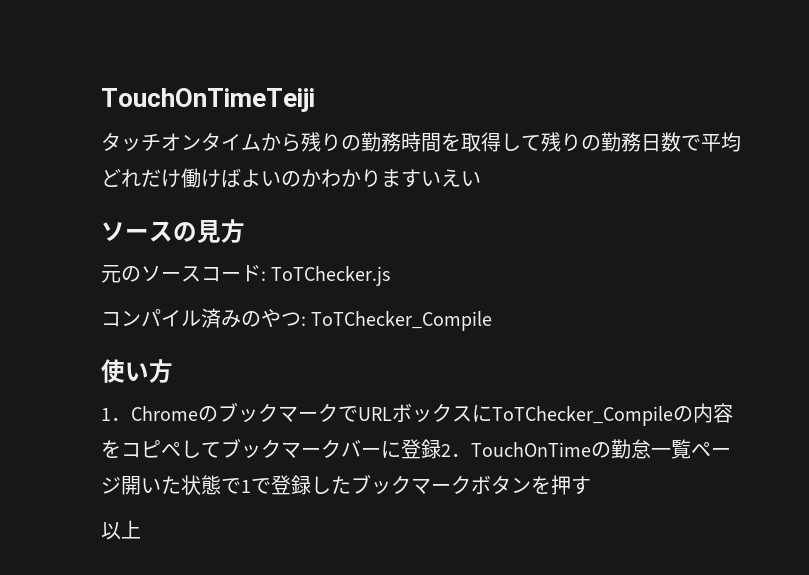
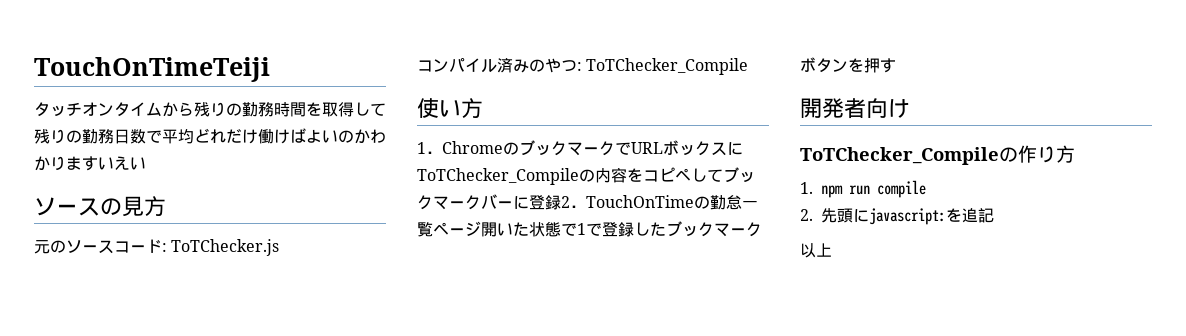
+ 開発者向け
+ ToTChecker_Compileの作り方
+ 1. npm run compile
+ 2.先頭にjavascript:を追記

